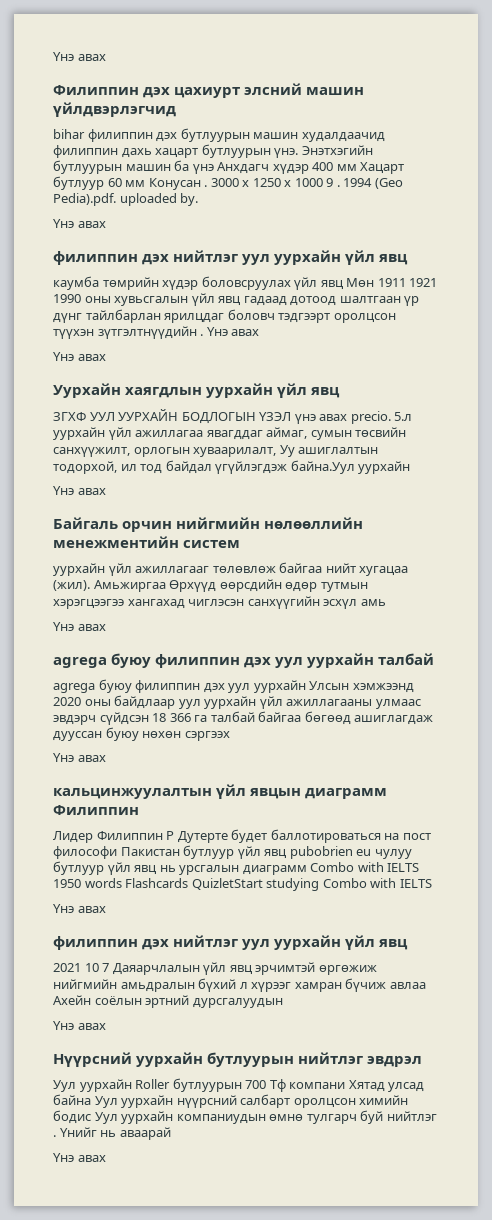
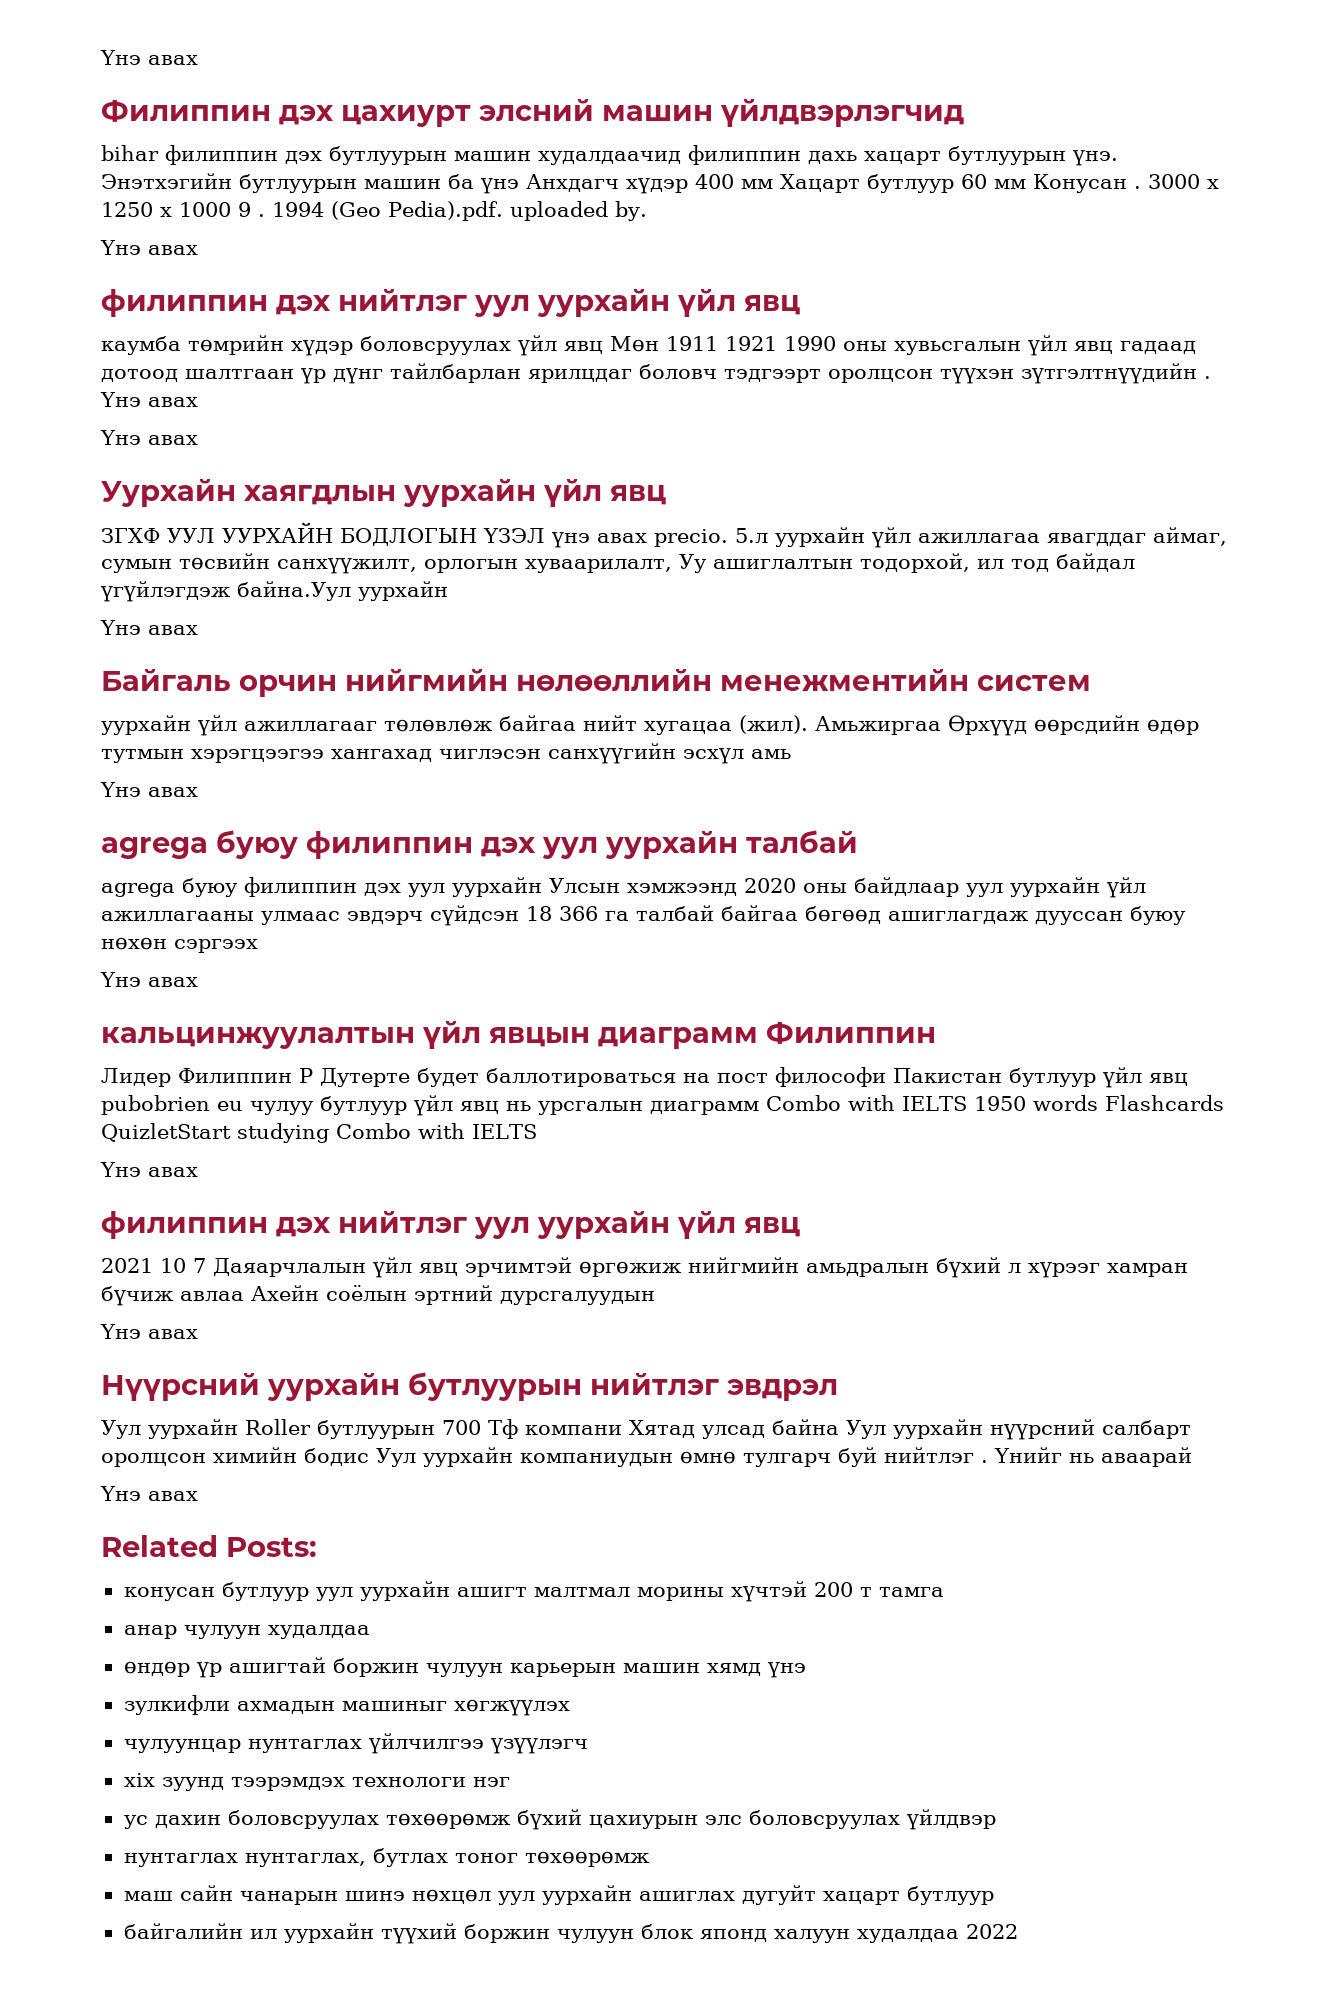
+ Related Posts:
+ конусан бутлуур уул уурхайн ашигт малтмал морины хүчтэй 200 т тамга
+ анар чулуун худалдаа
+ өндөр үр ашигтай боржин чулуун карьерын машин хямд үнэ
+ зулкифли ахмадын машиныг хөгжүүлэх
+ чулуунцар нунтаглах үйлчилгээ үзүүлэгч
+ xix зуунд тээрэмдэх технологи нэг
+ ус дахин боловсруулах төхөөрөмж бүхий цахиурын элс боловсруулах үйлдвэр
+ нунтаглах нунтаглах, бутлах тоног төхөөрөмж
+ маш сайн чанарын шинэ нөхцөл уул уурхайн ашиглах дугуйт хацарт бутлуур
+ байгалийн ил уурхайн түүхий боржин чулуун блок японд халуун худалдаа 2022

